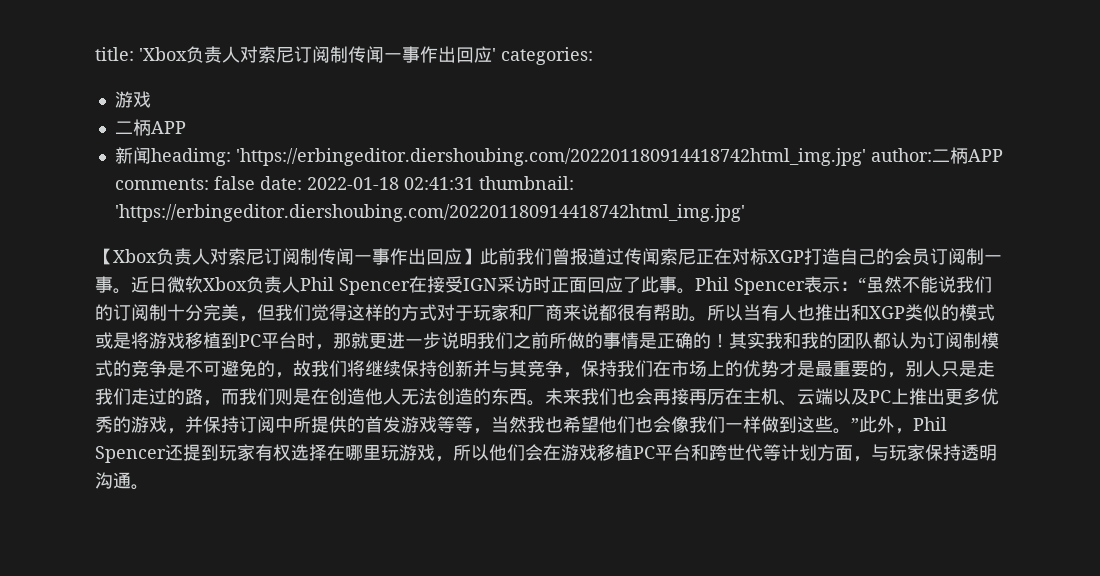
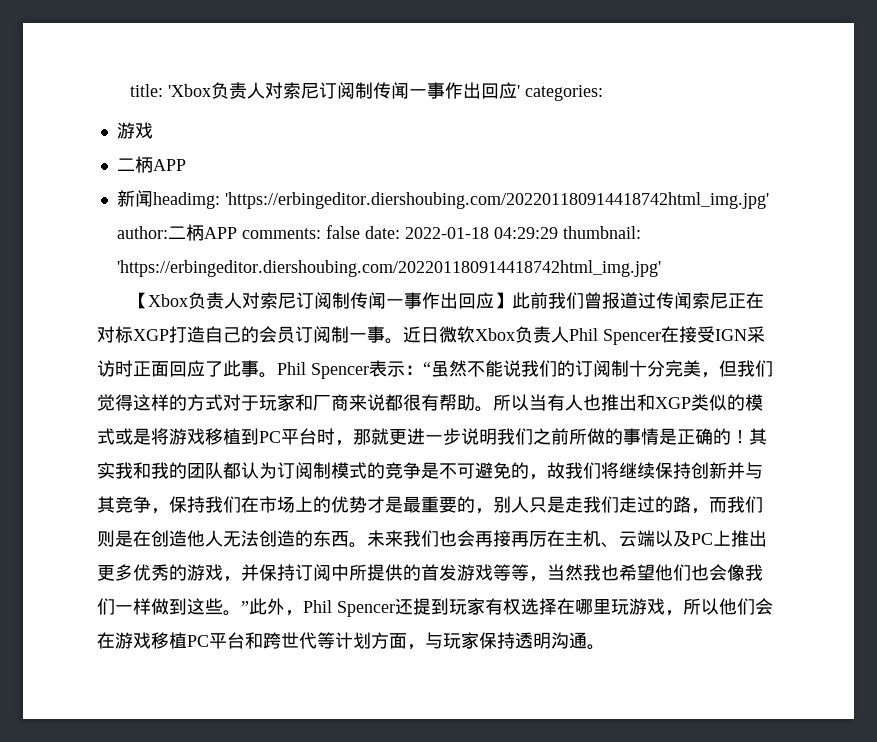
- 新闻headimg: 'https://erbingeditor.diershoubing.com/202201180914418742html_img.jpg' author:二柄APP comments: false date: 2022-01-18 02:41:31 thumbnail: 'https://erbingeditor.diershoubing.com/202201180914418742html_img.jpg'
+ 新闻headimg: 'https://erbingeditor.diershoubing.com/202201180914418742html_img.jpg' author:二柄APP comments: false date: 2022-01-18 04:29:29 thumbnail: 'https://erbingeditor.diershoubing.com/202201180914418742html_img.jpg'

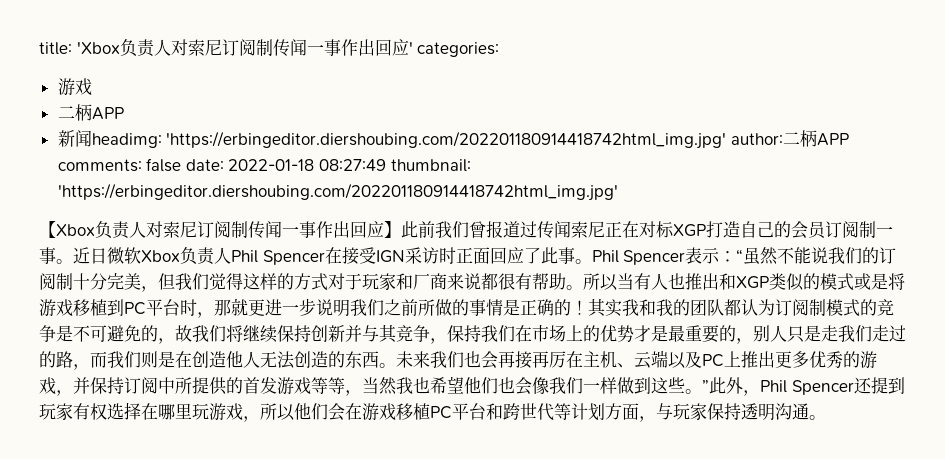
- 新闻headimg: 'https://erbingeditor.diershoubing.com/202201180914418742html_img.jpg' author:二柄APP comments: false date: 2022-01-18 04:29:29 thumbnail: 'https://erbingeditor.diershoubing.com/202201180914418742html_img.jpg'
+ 新闻headimg: 'https://erbingeditor.diershoubing.com/202201180914418742html_img.jpg' author:二柄APP comments: false date: 2022-01-18 08:27:49 thumbnail: 'https://erbingeditor.diershoubing.com/202201180914418742html_img.jpg'

